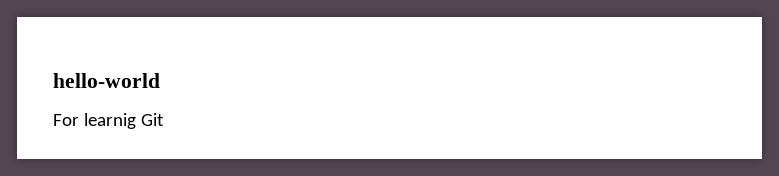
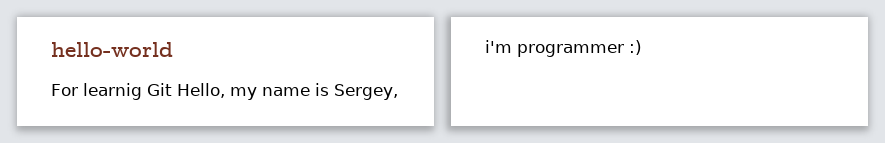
- For learnig Git
+ For learnig Git Hello, my name is Sergey, i'm programmer :)

